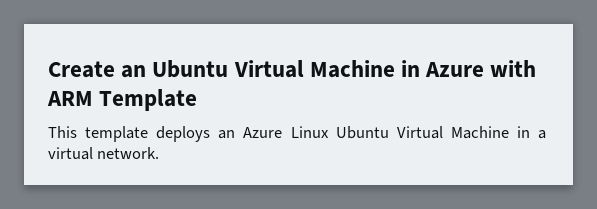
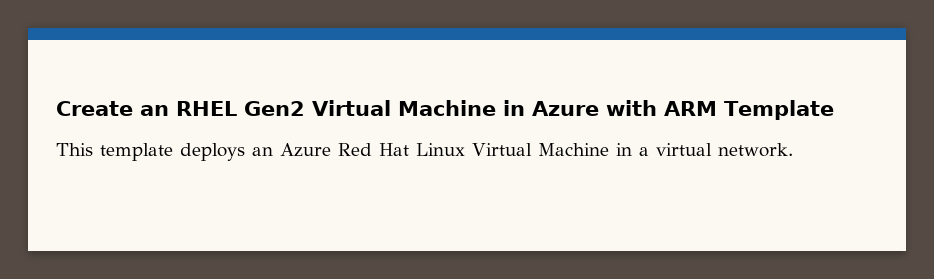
- Create an Ubuntu Virtual Machine in Azure with ARM Template
+ Create an RHEL Gen2 Virtual Machine in Azure with ARM Template
- This template deploys an Azure Linux Ubuntu Virtual Machine in a virtual network.
+ This template deploys an Azure Red Hat Linux Virtual Machine in a virtual network.

